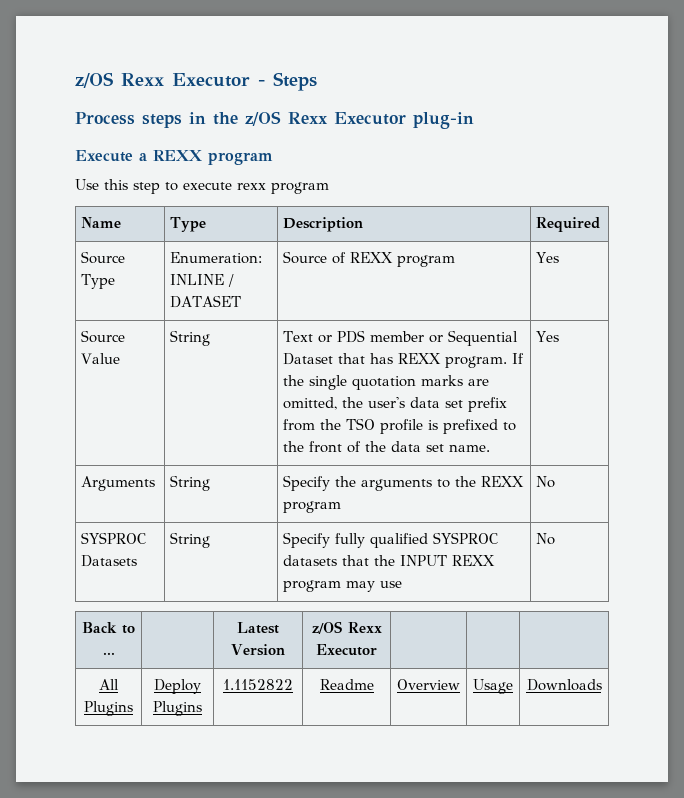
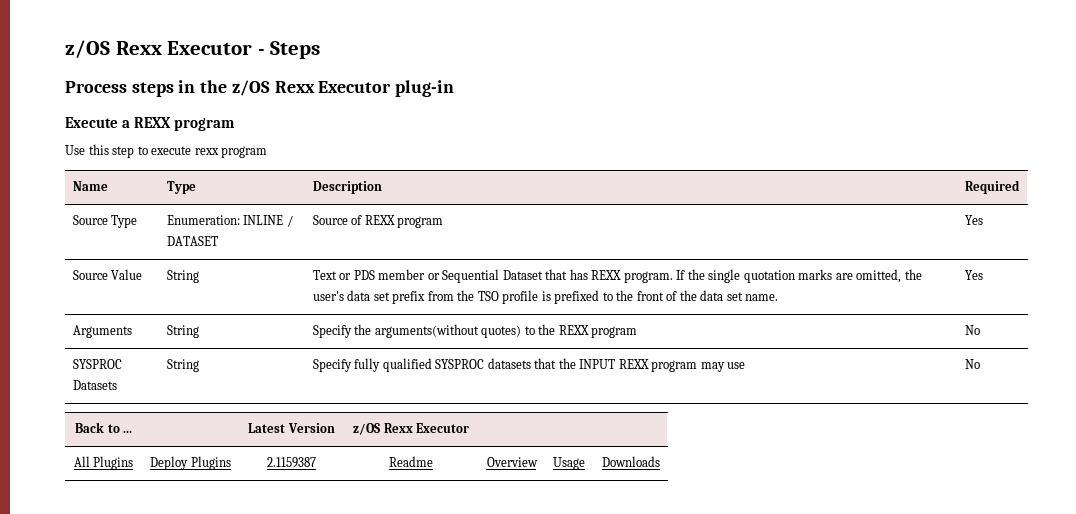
- Arguments | String | Specify the arguments to the REXX program | No
+ Arguments | String | Specify the arguments(without quotes) to the REXX program | No
- All Plugins | Deploy Plugins | 1.1152822 | Readme | Overview | Usage | Downloads
+ All Plugins | Deploy Plugins | 2.1159387 | Readme | Overview | Usage | Downloads

